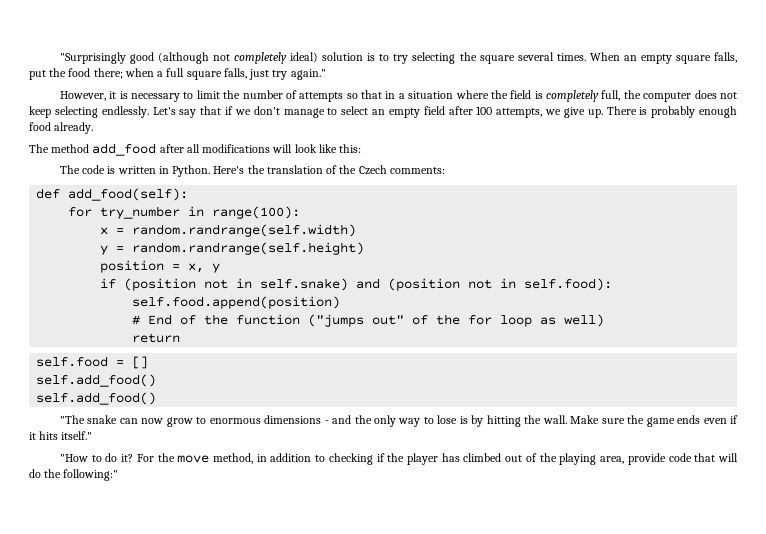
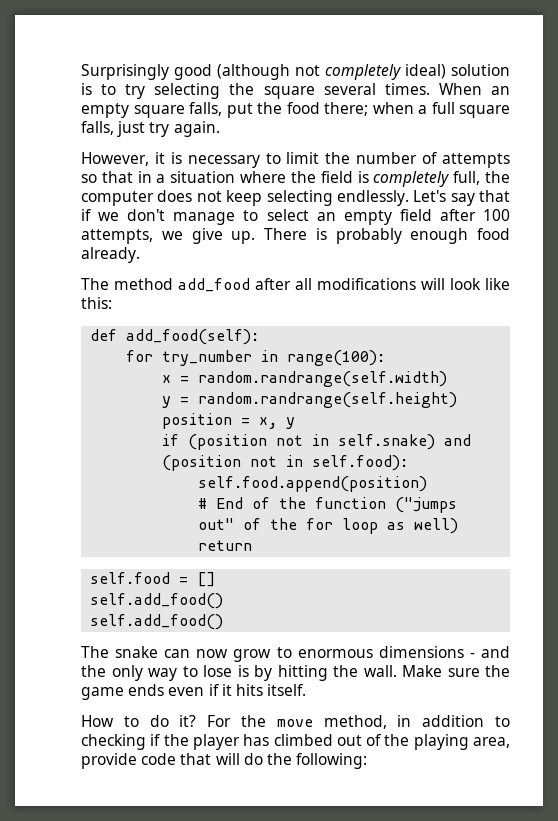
- "Surprisingly good (although not completely ideal) solution is to try selecting the square several times.
+ Surprisingly good (although not completely ideal) solution is to try selecting the square several times.
- When an empty square falls, put the food there; when a full square falls, just try again."
+ When an empty square falls, put the food there; when a full square falls, just try again.
- The code is written in Python. Here's the translation of the Czech comments:
- "The snake can now grow to enormous dimensions - and the only way to lose is by hitting the wall.
+ The snake can now grow to enormous dimensions - and the only way to lose is by hitting the wall.
- Make sure the game ends even if it hits itself."
- "How to do it?
+ Make sure the game ends even if it hits itself.
+ How to do it?
- For the move method, in addition to checking if the player has climbed out of the playing area, provide code that will do the following:"
+ For the move method, in addition to checking if the player has climbed out of the playing area, provide code that will do the following:

